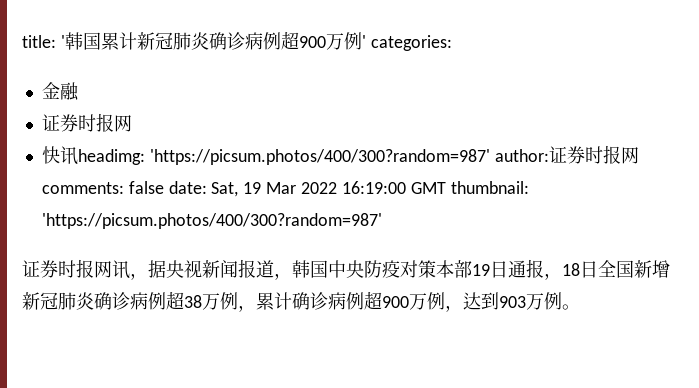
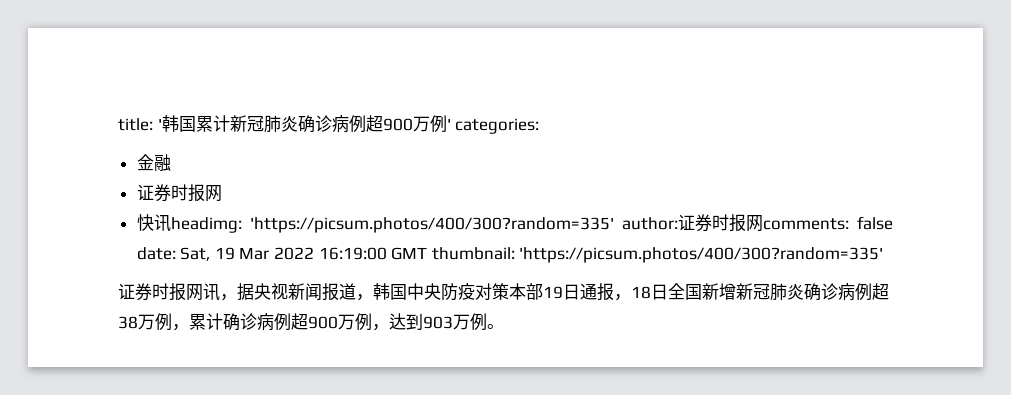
- 快讯headimg: 'https://picsum.photos/400/300?random=987' author:证券时报网comments: false date: Sat, 19 Mar 2022 16:19:00 GMT thumbnail: 'https://picsum.photos/400/300?random=987'
+ 快讯headimg: 'https://picsum.photos/400/300?random=335' author:证券时报网comments: false date: Sat, 19 Mar 2022 16:19:00 GMT thumbnail: 'https://picsum.photos/400/300?random=335'

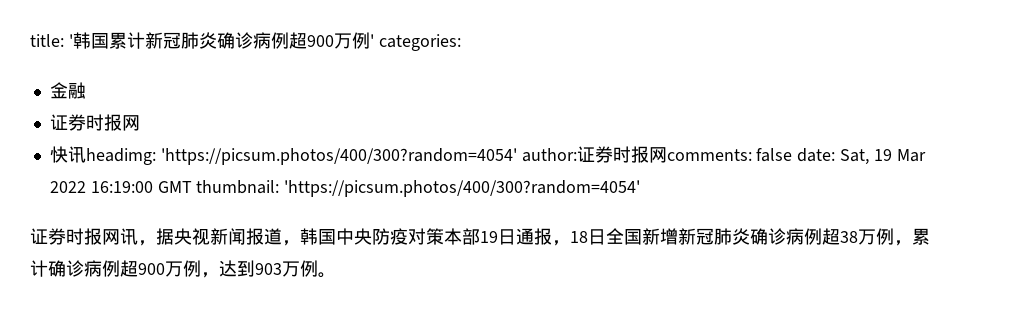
- 快讯headimg: 'https://picsum.photos/400/300?random=335' author:证券时报网comments: false date: Sat, 19 Mar 2022 16:19:00 GMT thumbnail: 'https://picsum.photos/400/300?random=335'
+ 快讯headimg: 'https://picsum.photos/400/300?random=4054' author:证券时报网comments: false date: Sat, 19 Mar 2022 16:19:00 GMT thumbnail: 'https://picsum.photos/400/300?random=4054'

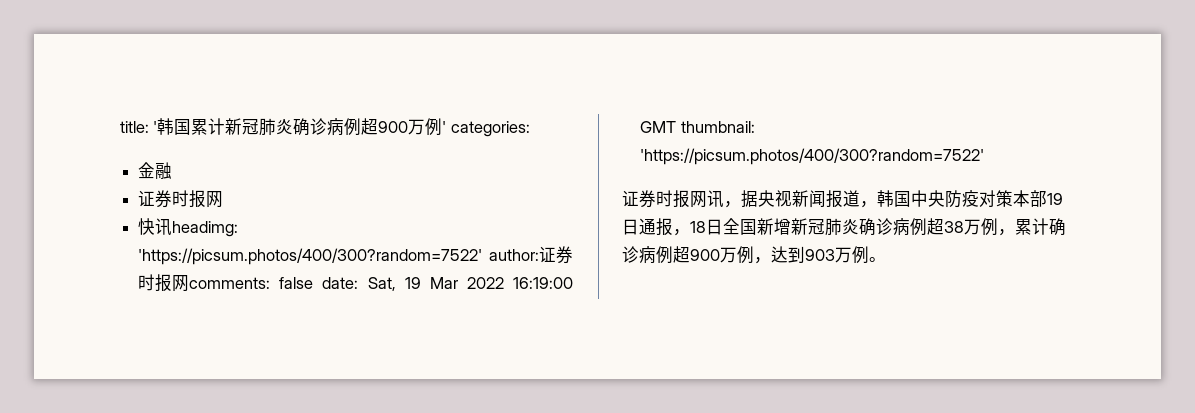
- 快讯headimg: 'https://picsum.photos/400/300?random=4054' author:证券时报网comments: false date: Sat, 19 Mar 2022 16:19:00 GMT thumbnail: 'https://picsum.photos/400/300?random=4054'
+ 快讯headimg: 'https://picsum.photos/400/300?random=7522' author:证券时报网comments: false date: Sat, 19 Mar 2022 16:19:00 GMT thumbnail: 'https://picsum.photos/400/300?random=7522'

